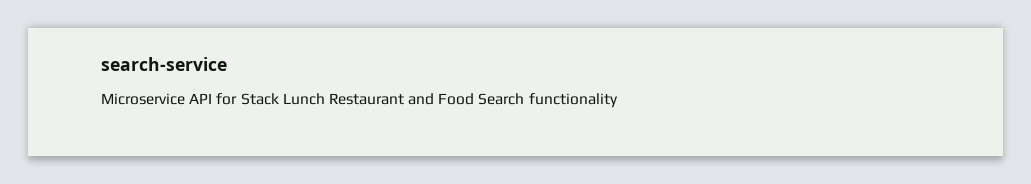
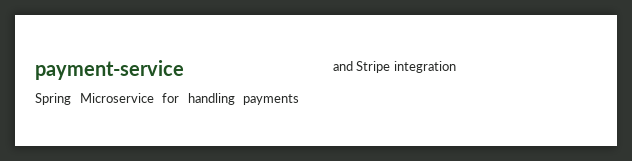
- search-service
- Microservice API for Stack Lunch Restaurant and Food Search functionality
+ payment-service
+ Spring Microservice for handling payments and Stripe integration

